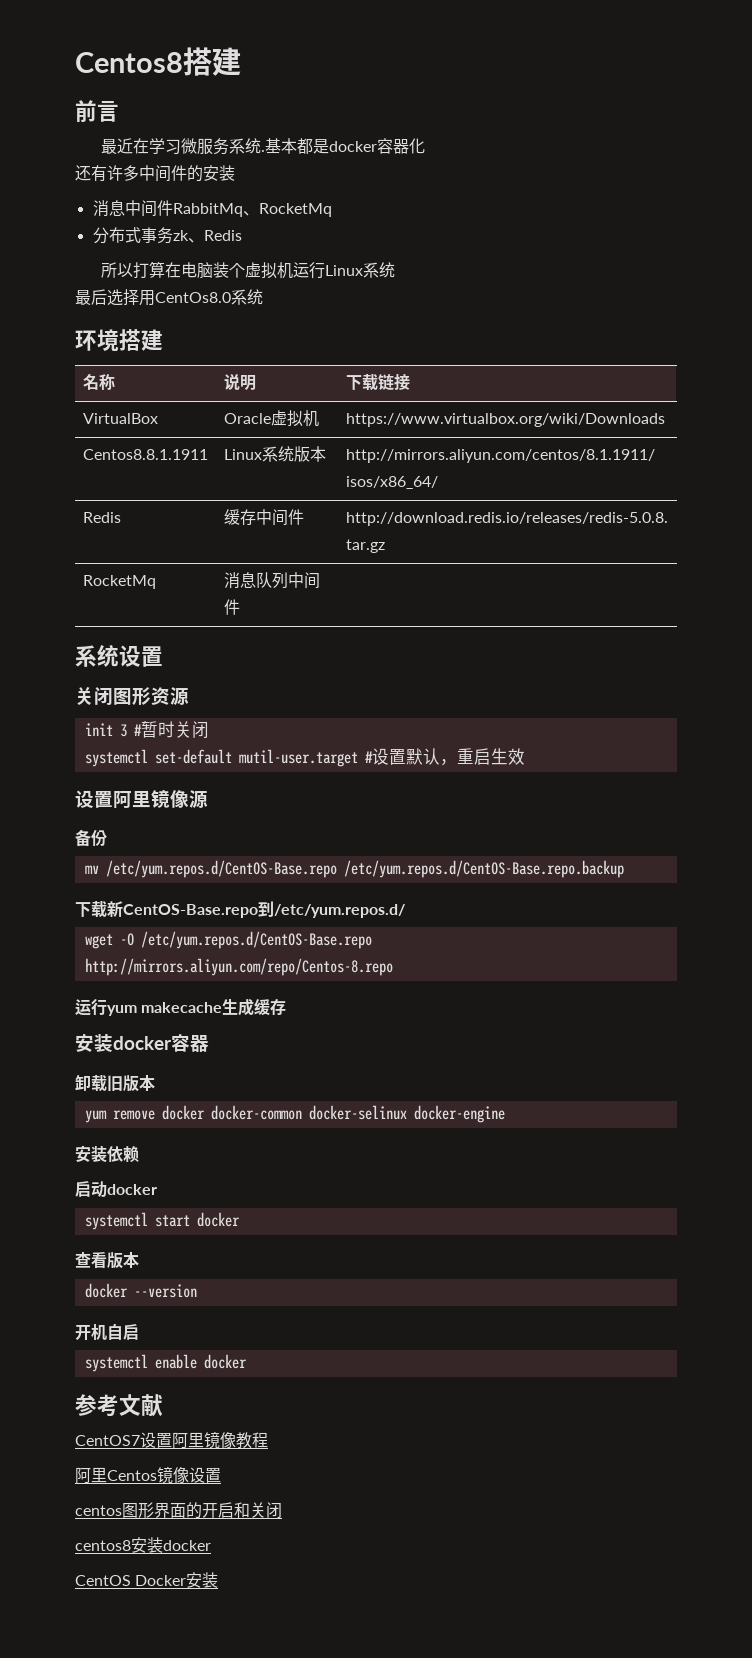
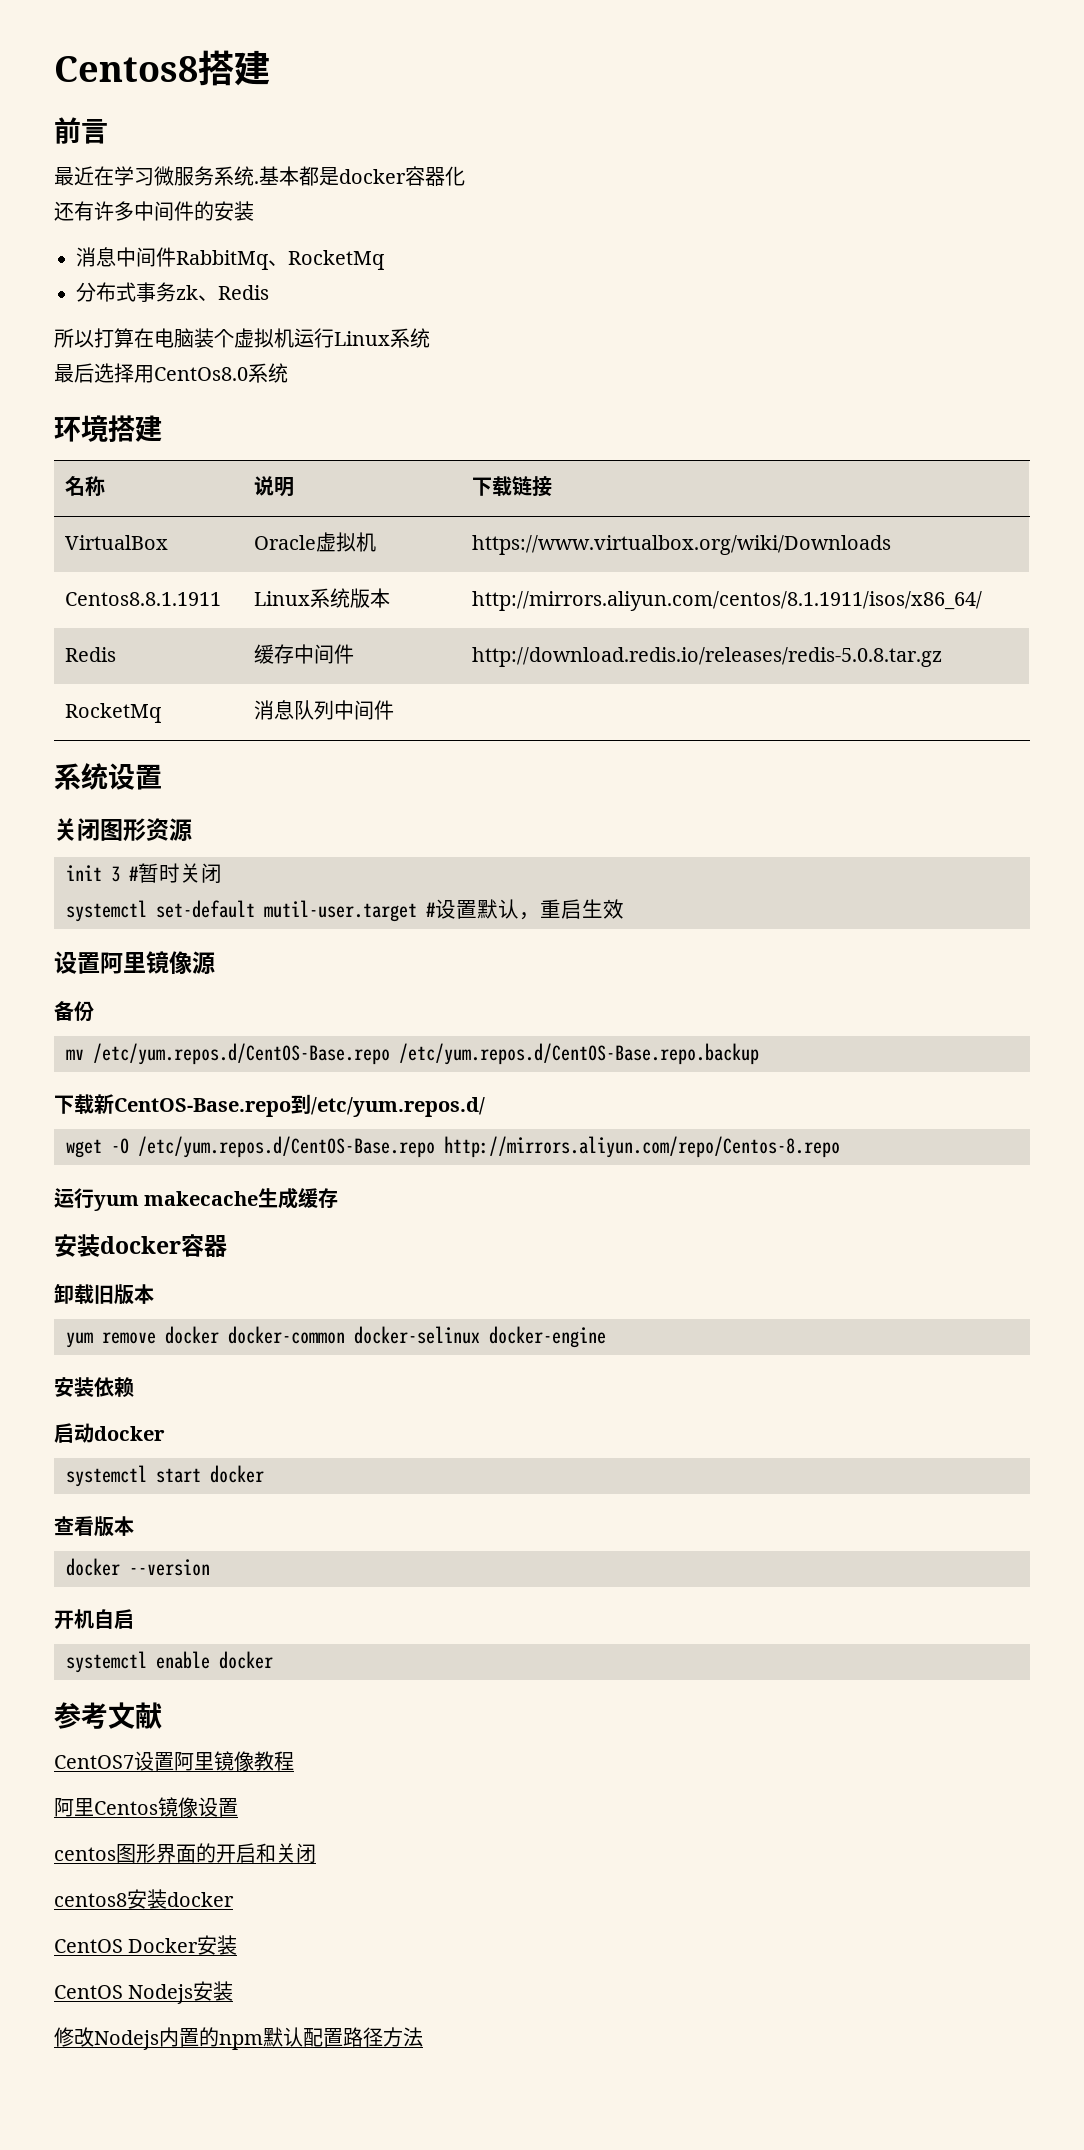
+ CentOS Nodejs安装
+ 修改Nodejs内置的npm默认配置路径方法

